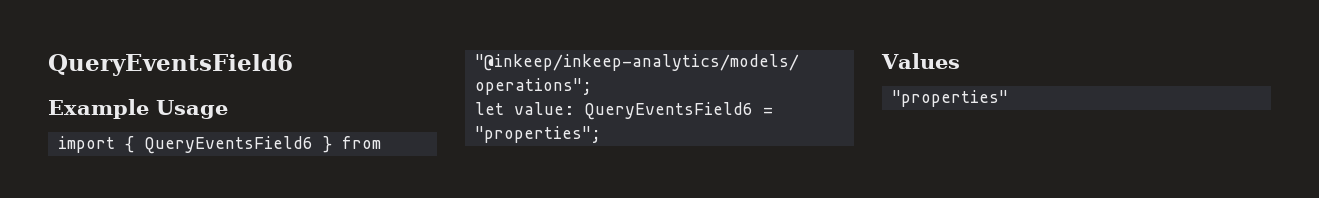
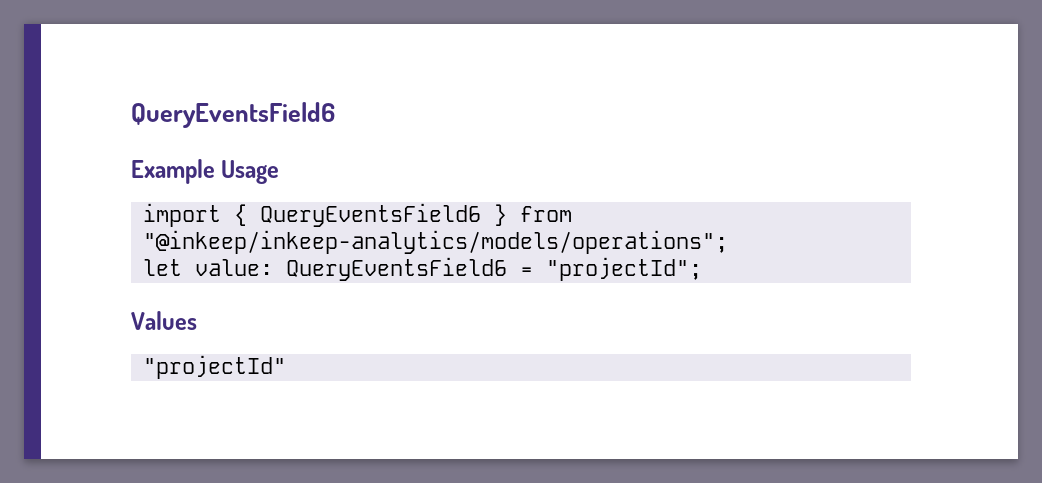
- let value: QueryEventsField6 = "properties";
+ let value: QueryEventsField6 = "projectId";
- "properties"
+ "projectId"

